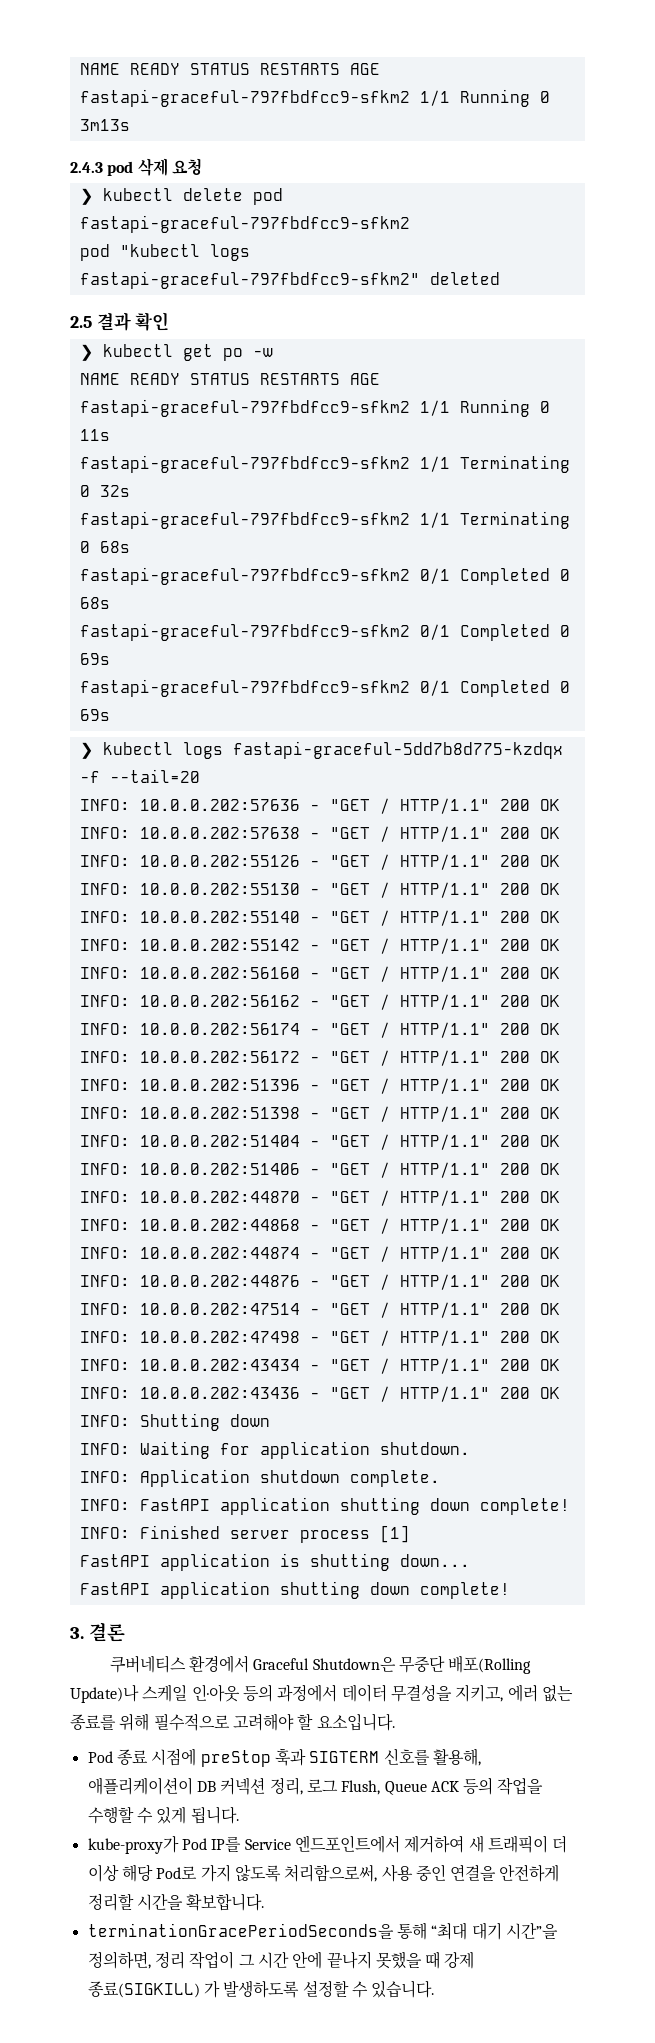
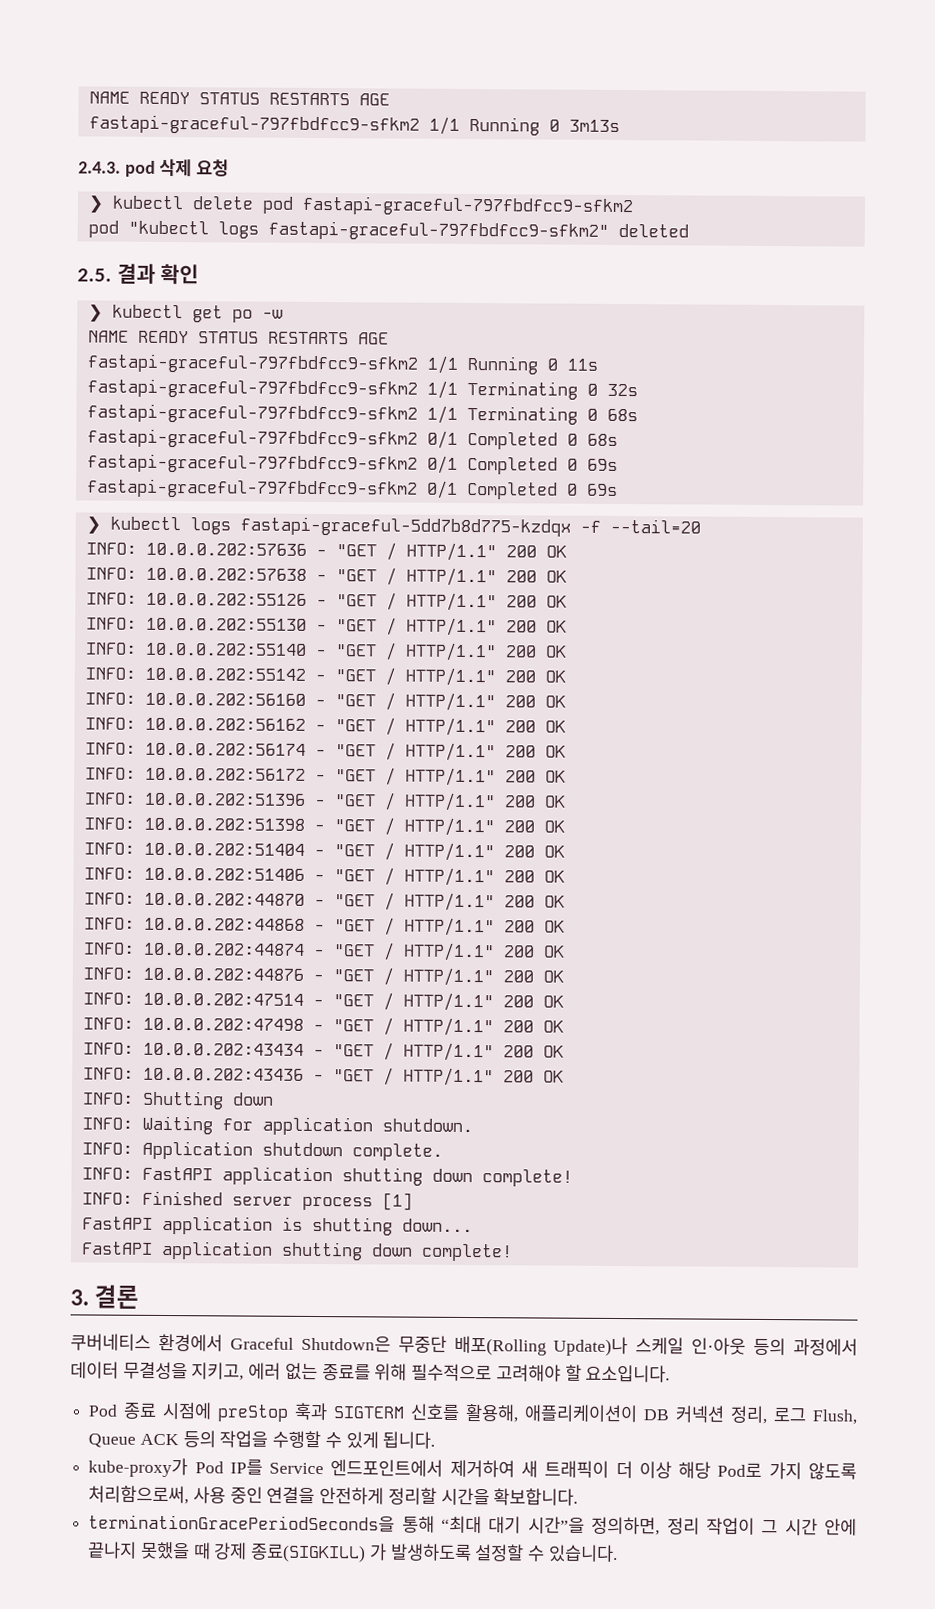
- 2.4.3 pod 삭제 요청
+ 2.4.3. pod 삭제 요청
- 2.5 결과 확인
+ 2.5. 결과 확인

